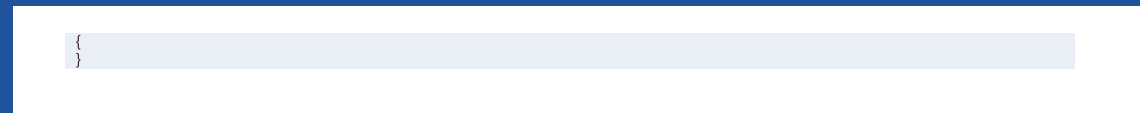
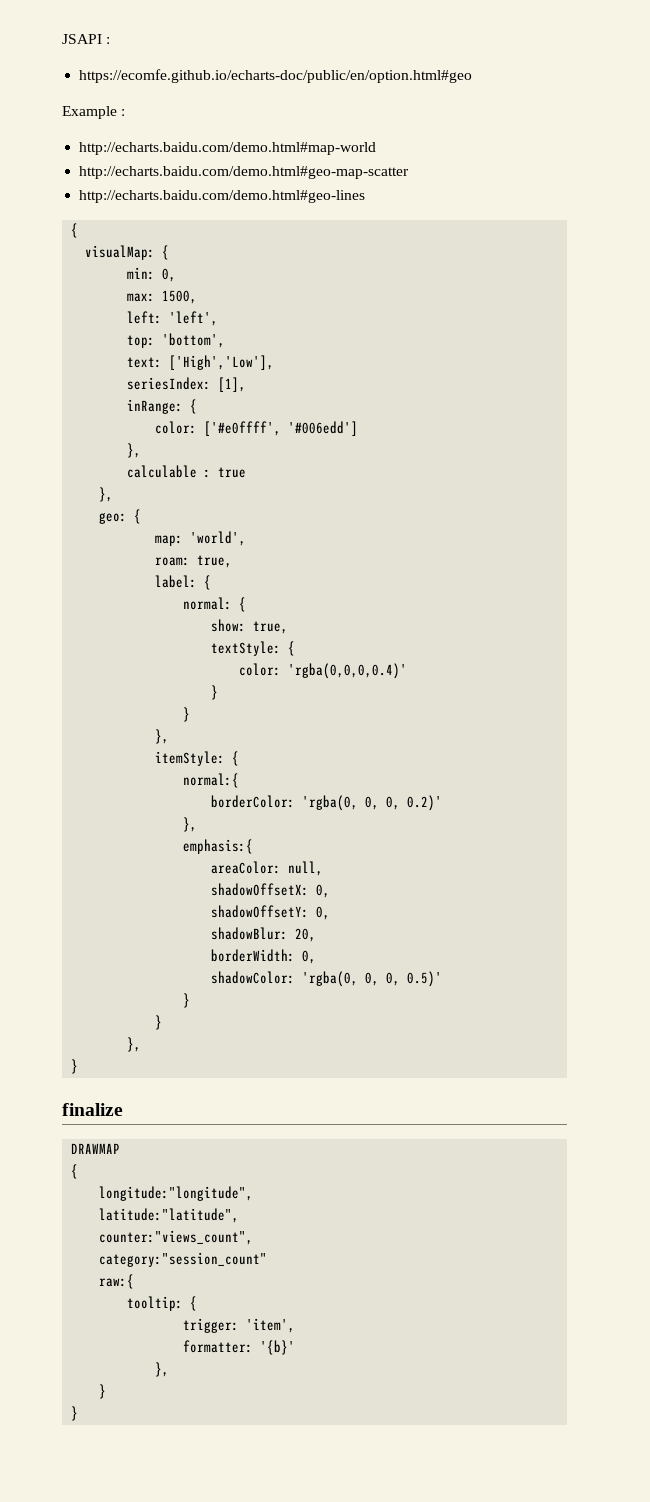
+ JSAPI :
+ https://ecomfe.github.io/echarts-doc/public/en/option.html#geo
+ Example :
+ http://echarts.baidu.com/demo.html#map-world
+ http://echarts.baidu.com/demo.html#geo-map-scatter
+ http://echarts.baidu.com/demo.html#geo-lines
  {
+ visualMap: {
+ min: 0,
+ max: 1500,
+ left: 'left',
+ top: 'bottom',
+ text: ['High','Low'],
+ seriesIndex: [1],
+ inRange: {
+ color: ['#e0ffff', '#006edd']
+ },
+ calculable : true
+ },
+ geo: {
+ map: 'world',
+ roam: true,
+ label: {
+ normal: {
+ show: true,
+ textStyle: {
+ color: 'rgba(0,0,0,0.4)'
+ }
+ }
+ },
+ itemStyle: {
+ normal:{
+ borderColor: 'rgba(0, 0, 0, 0.2)'
+ },
+ emphasis:{
+ areaColor: null,
+ shadowOffsetX: 0,
+ shadowOffsetY: 0,
+ shadowBlur: 20,
+ borderWidth: 0,
+ shadowColor: 'rgba(0, 0, 0, 0.5)'
+ }
+ }
+ },
+ }
+ finalize
+ DRAWMAP
+ {
+ longitude:"longitude",
+ latitude:"latitude",
+ counter:"views_count",
+ category:"session_count"
+ raw:{
+ tooltip: {
+ trigger: 'item',
+ formatter: '{b}'
+ },
+ }

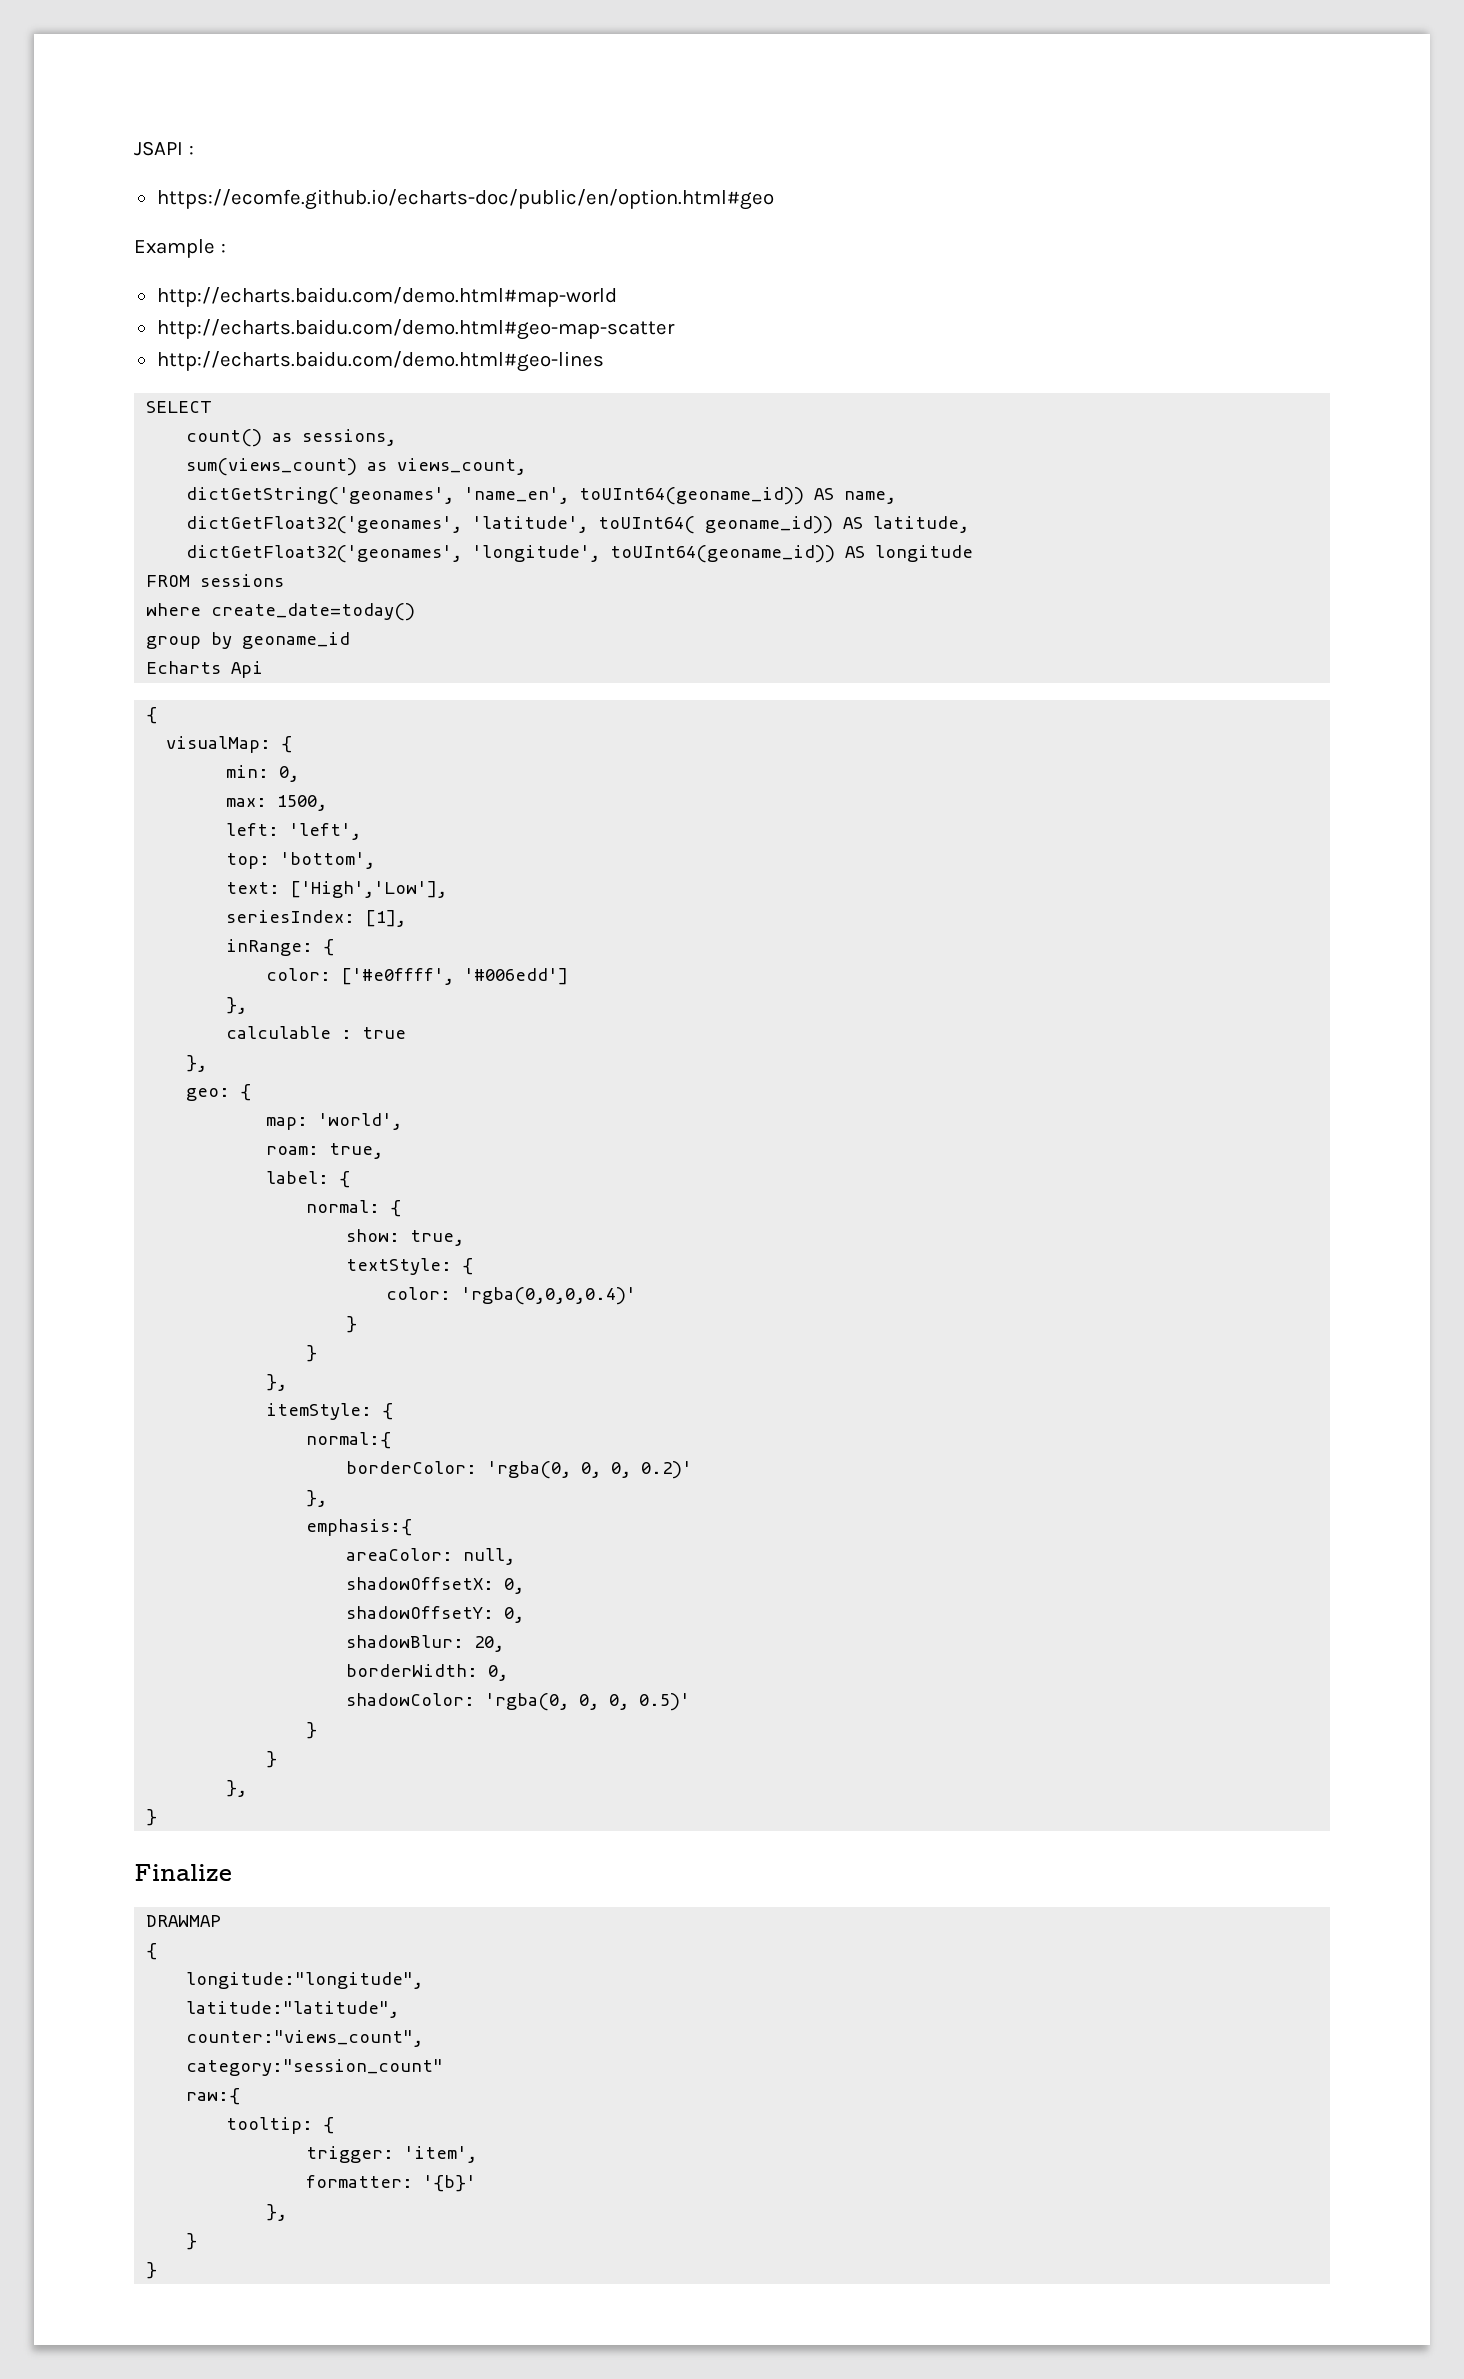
+ SELECT
+ count() as sessions,
+ sum(views_count) as views_count,
+ dictGetString('geonames', 'name_en', toUInt64(geoname_id)) AS name,
+ dictGetFloat32('geonames', 'latitude', toUInt64( geoname_id)) AS latitude,
+ dictGetFloat32('geonames', 'longitude', toUInt64(geoname_id)) AS longitude
+ FROM sessions
+ where create_date=today()
+ group by geoname_id
+ Echarts Api
- finalize
+ Finalize

